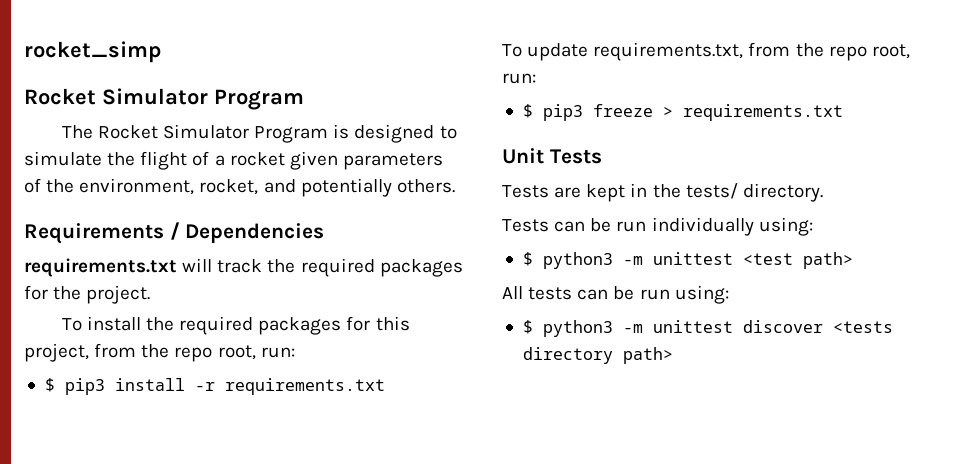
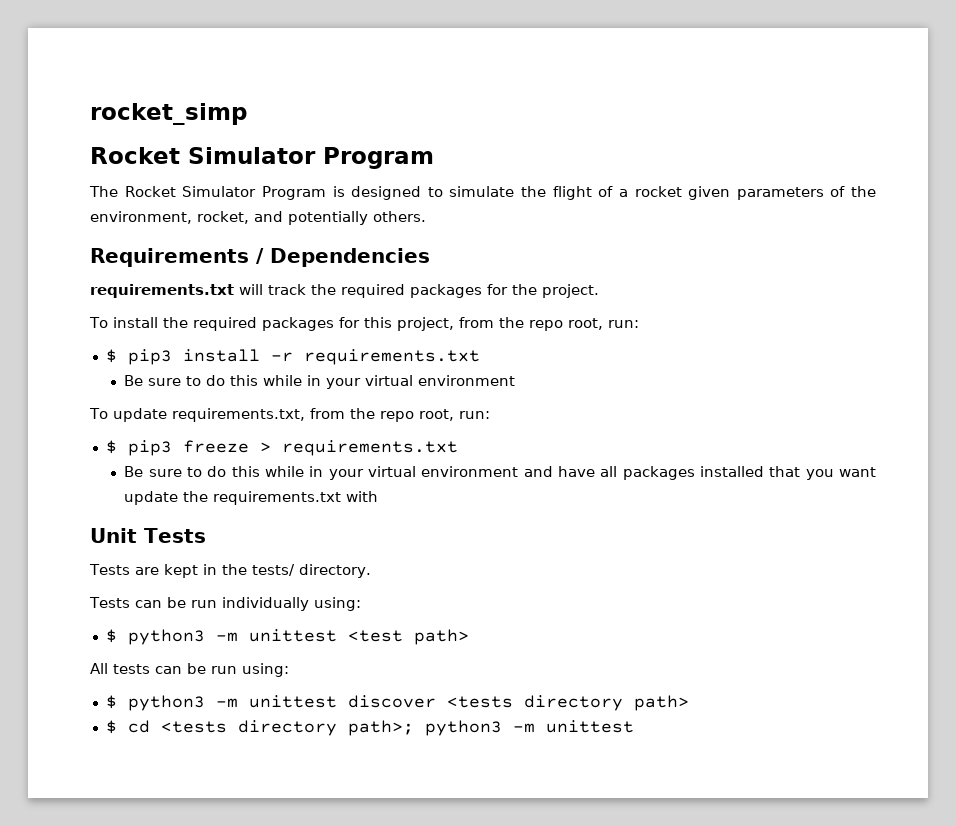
  $ pip3 install -r requirements.txt
+ Be sure to do this while in your virtual environment
+ Be sure to do this while in your virtual environment and have all packages installed that you want update the requirements.txt with
+ $ cd <tests directory path>; python3 -m unittest

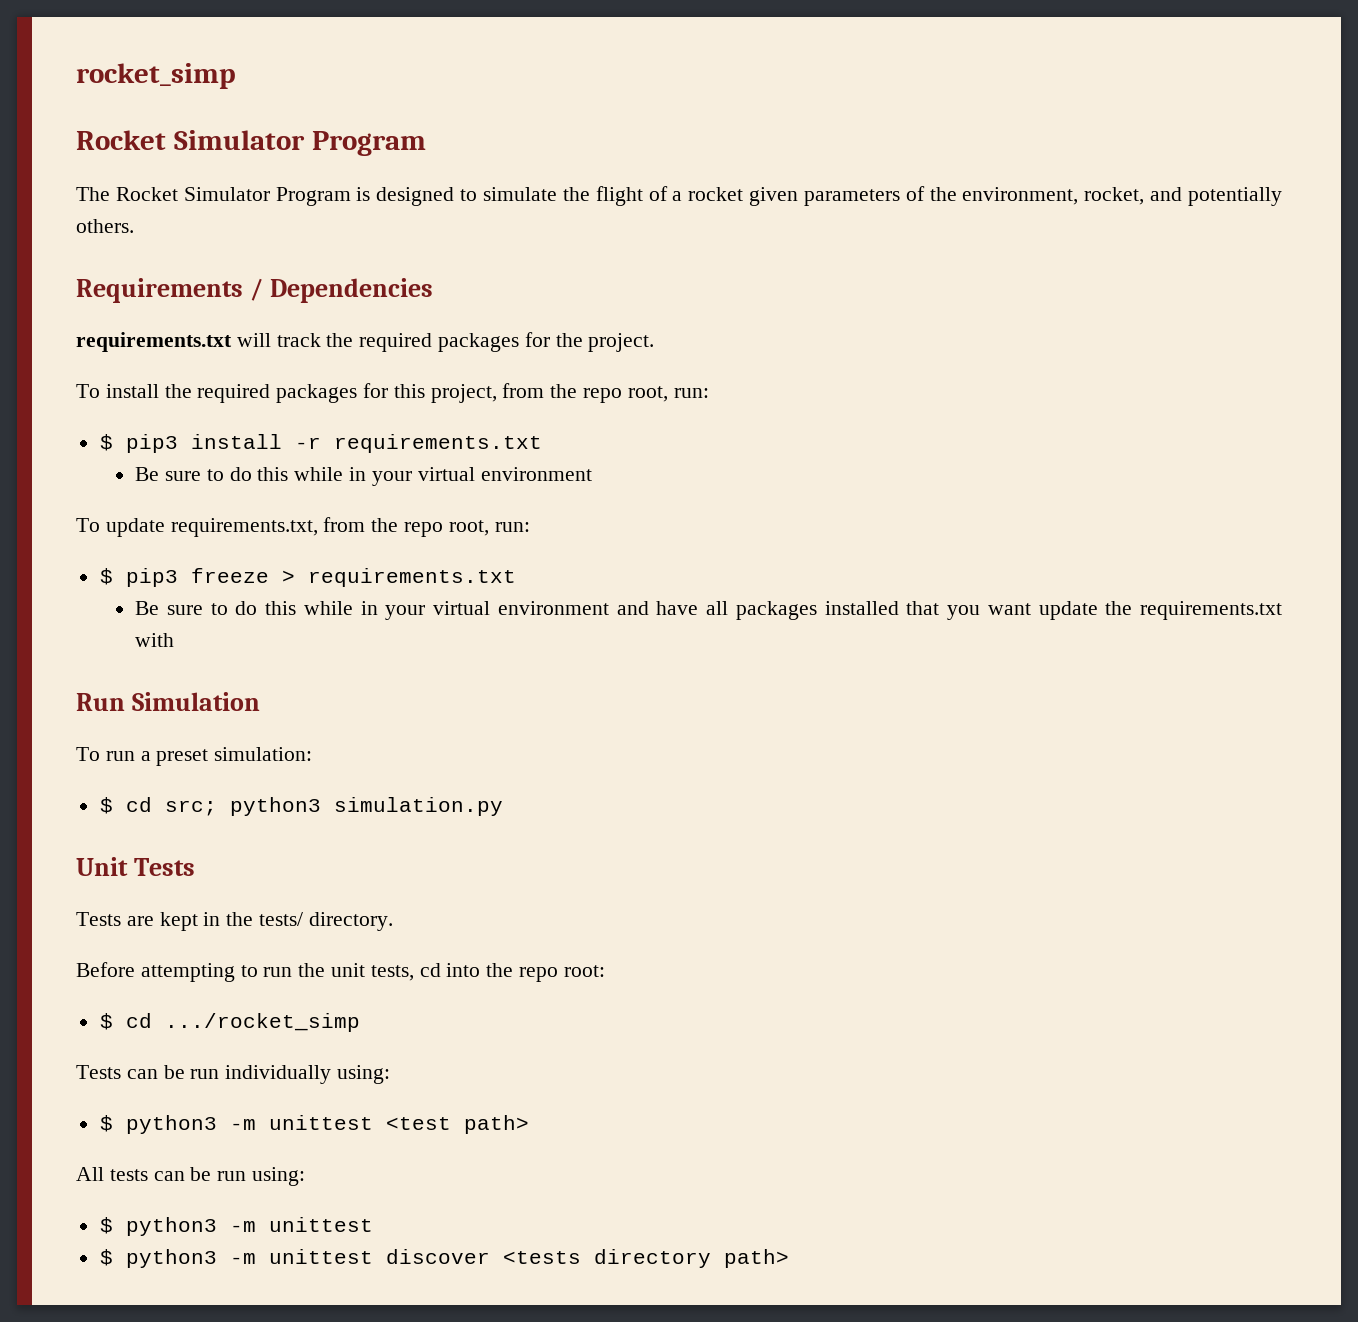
+ Run Simulation
+ To run a preset simulation:
+ $ cd src; python3 simulation.py
+ Before attempting to run the unit tests, cd into the repo root:
+ $ cd .../rocket_simp
  All tests can be run using:
+ $ python3 -m unittest
- $ cd <tests directory path>; python3 -m unittest

